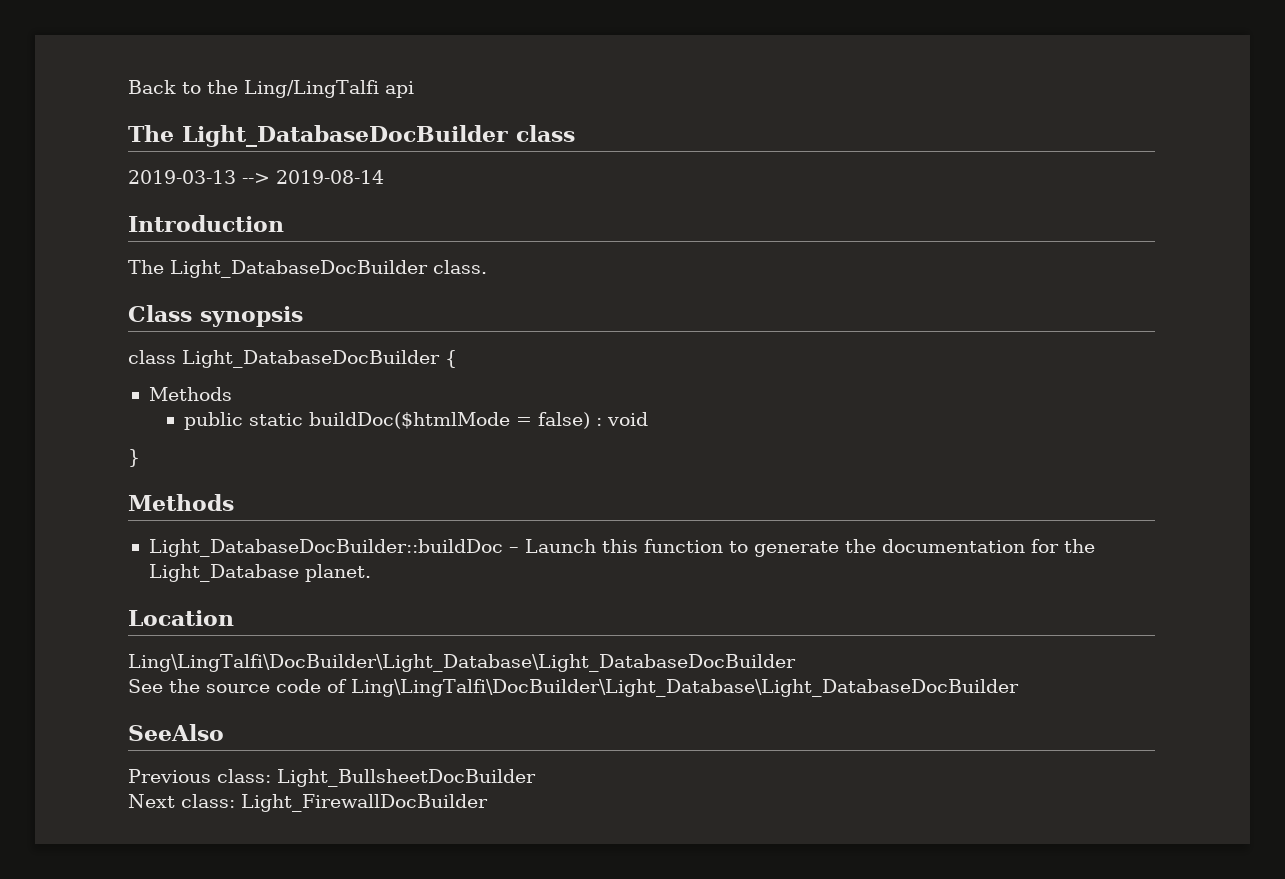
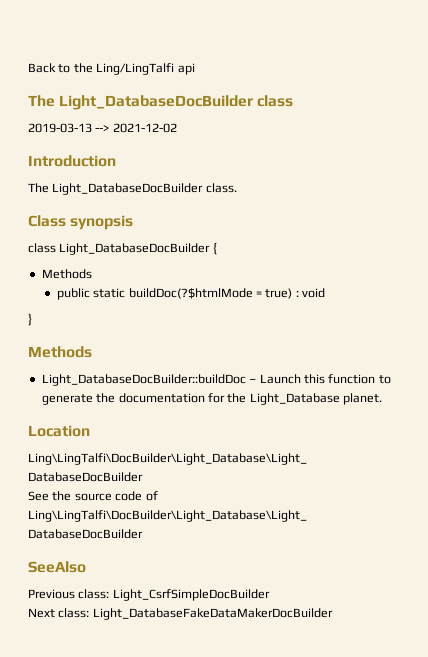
- 2019-03-13 --> 2019-08-14
+ 2019-03-13 --> 2021-12-02
- public static buildDoc($htmlMode = false) : void
+ public static buildDoc(?$htmlMode = true) : void
- Previous class: Light_BullsheetDocBuilder
+ Previous class: Light_CsrfSimpleDocBuilder
- Next class: Light_FirewallDocBuilder
+ Next class: Light_DatabaseFakeDataMakerDocBuilder

